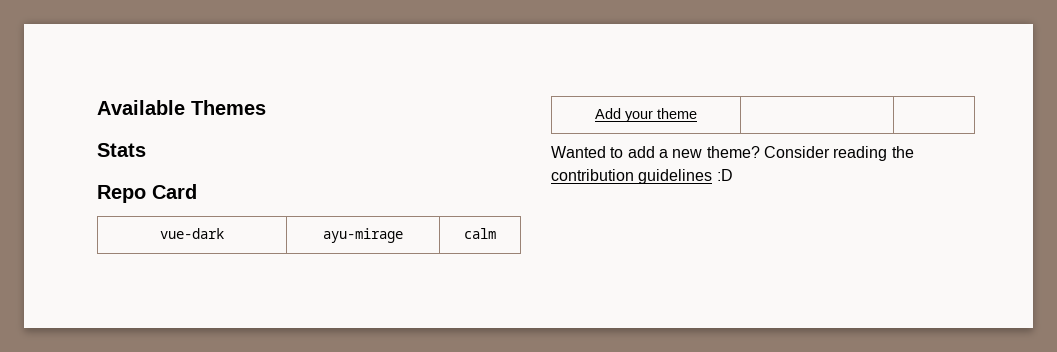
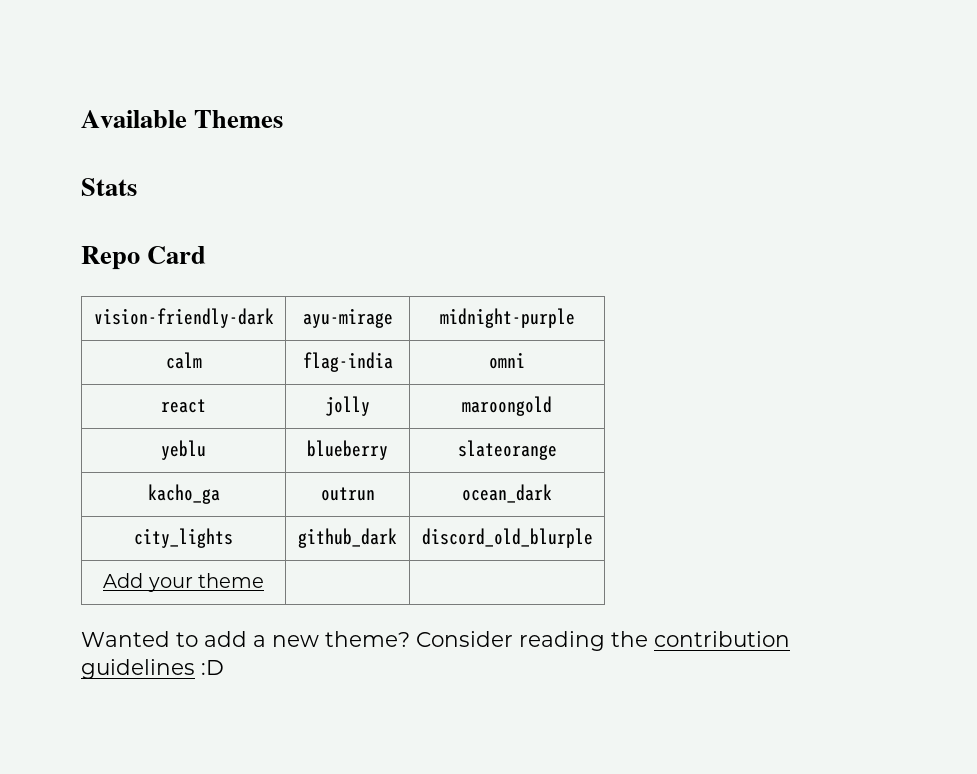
- vue-dark | ayu-mirage | calm
+ vision-friendly-dark | ayu-mirage | midnight-purple
+ calm | flag-india | omni
+ react | jolly | maroongold
+ yeblu | blueberry | slateorange
+ kacho_ga | outrun | ocean_dark
+ city_lights | github_dark | discord_old_blurple

